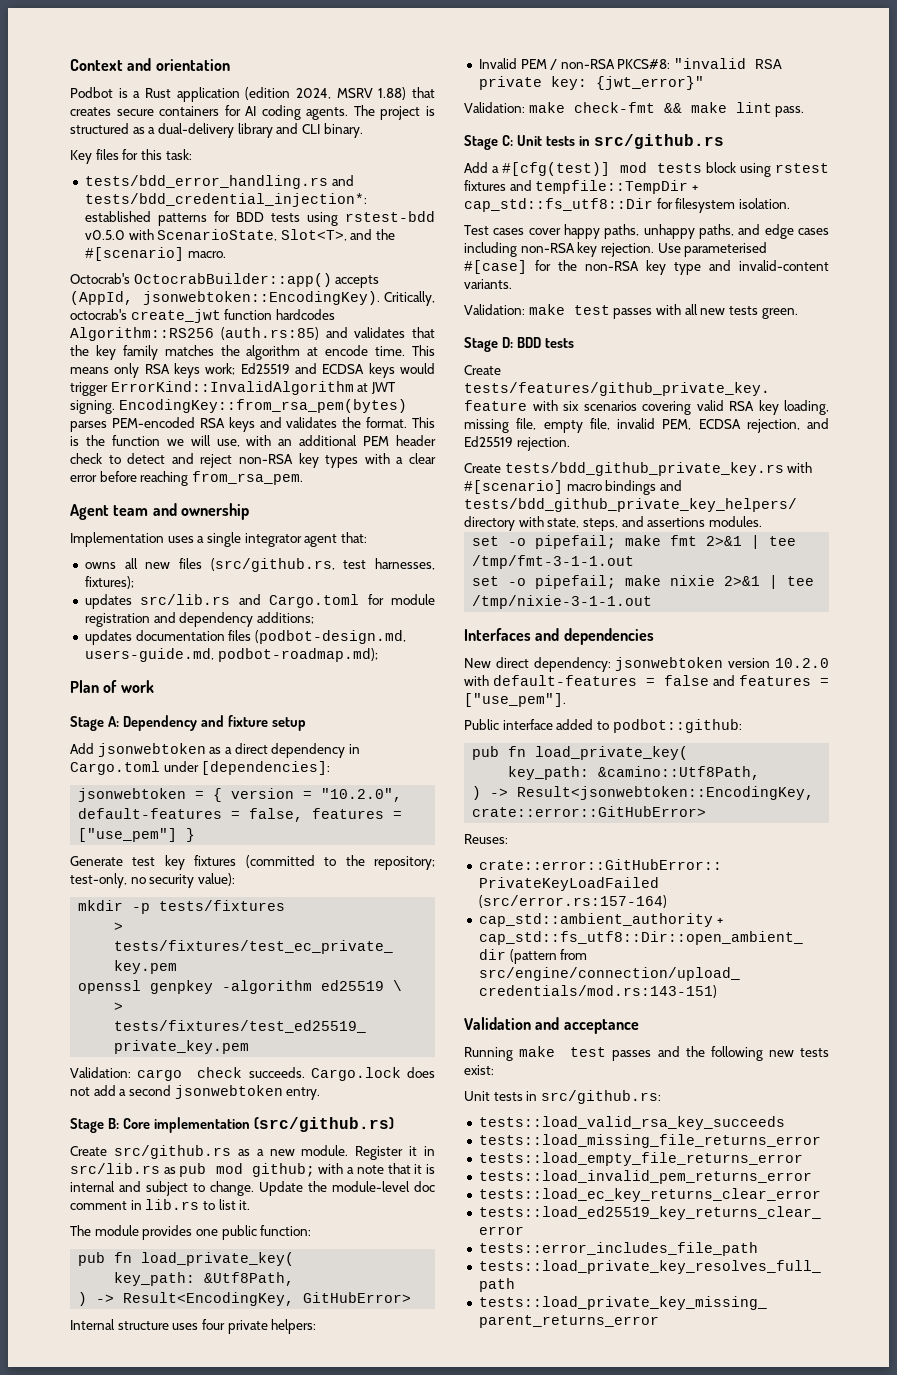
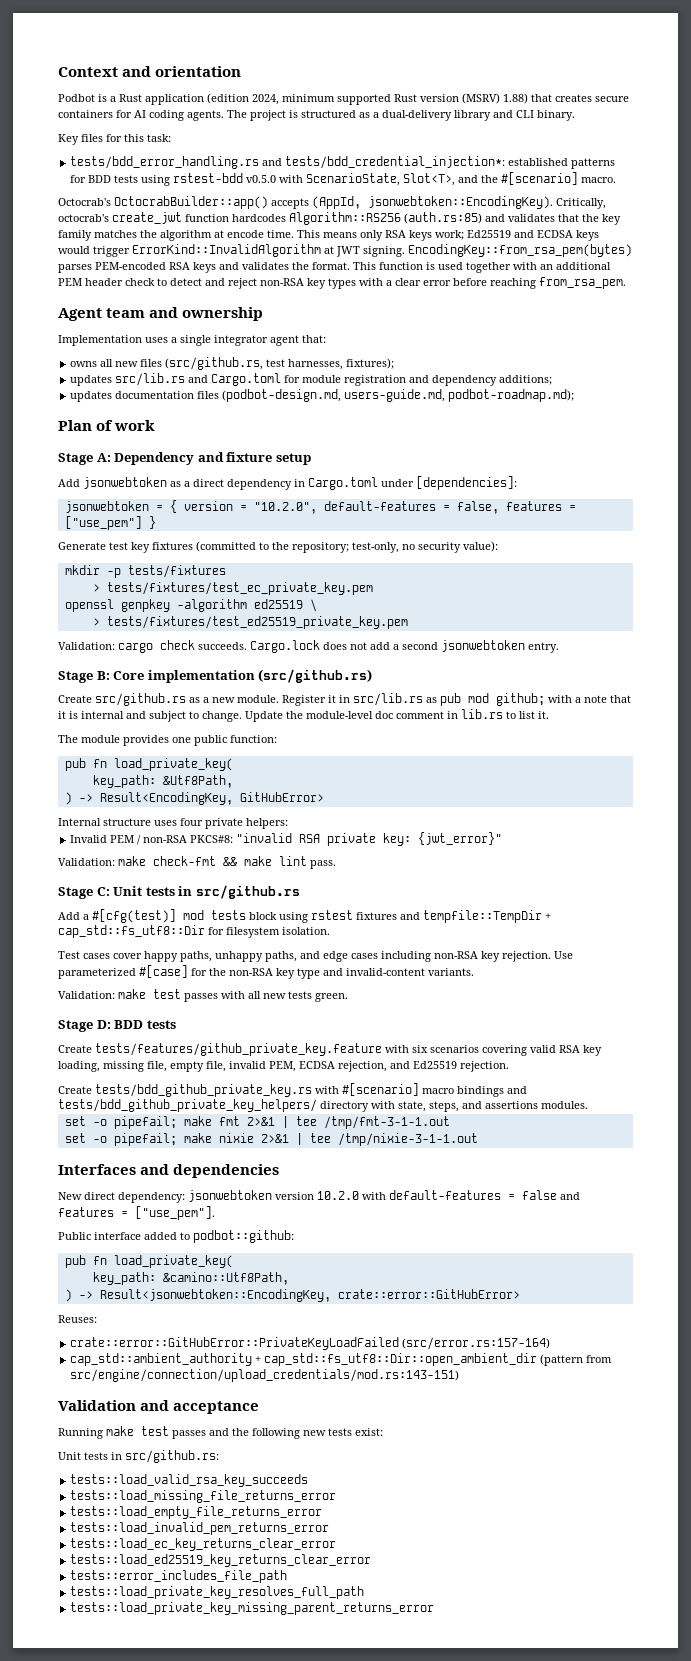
- Podbot is a Rust application (edition 2024, MSRV 1.88) that creates secure containers for AI coding agents.
+ Podbot is a Rust application (edition 2024, minimum supported Rust version (MSRV) 1.88) that creates secure containers for AI coding agents.
- This is the function we will use, with an additional PEM header check to detect and reject non-RSA key types with a clear error before reaching from_rsa_pem.
+ This function is used together with an additional PEM header check to detect and reject non-RSA key types with a clear error before reaching from_rsa_pem.
- Use parameterised #[case] for the non-RSA key type and invalid-content variants.
+ Use parameterized #[case] for the non-RSA key type and invalid-content variants.

